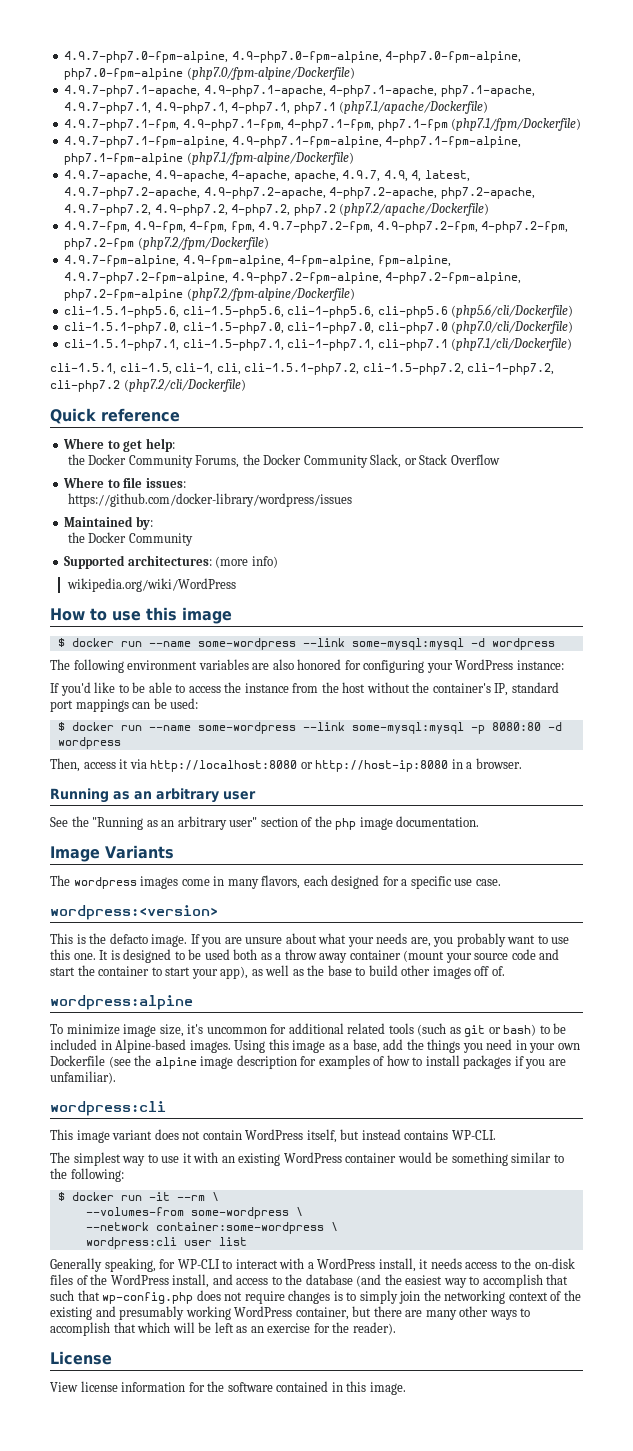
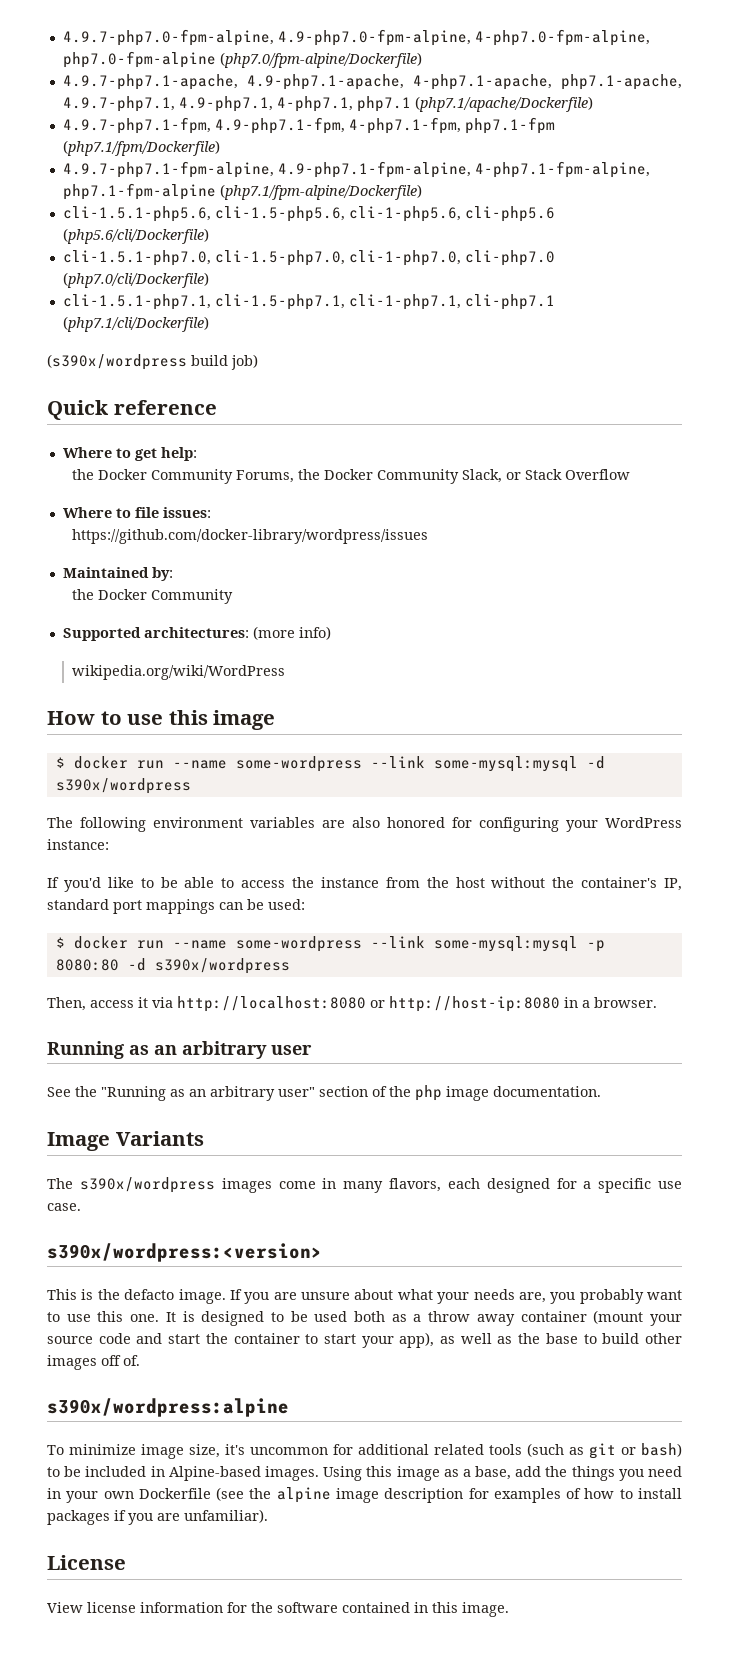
- 4.9.7-apache, 4.9-apache, 4-apache, apache, 4.9.7, 4.9, 4, latest, 4.9.7-php7.2-apache, 4.9-php7.2-apache, 4-php7.2-apache, php7.2-apache, 4.9.7-php7.2, 4.9-php7.2, 4-php7.2, php7.2 (php7.2/apache/Dockerfile)
- 4.9.7-fpm, 4.9-fpm, 4-fpm, fpm, 4.9.7-php7.2-fpm, 4.9-php7.2-fpm, 4-php7.2-fpm, php7.2-fpm (php7.2/fpm/Dockerfile)
- 4.9.7-fpm-alpine, 4.9-fpm-alpine, 4-fpm-alpine, fpm-alpine, 4.9.7-php7.2-fpm-alpine, 4.9-php7.2-fpm-alpine, 4-php7.2-fpm-alpine, php7.2-fpm-alpine (php7.2/fpm-alpine/Dockerfile)
- cli-1.5.1, cli-1.5, cli-1, cli, cli-1.5.1-php7.2, cli-1.5-php7.2, cli-1-php7.2, cli-php7.2 (php7.2/cli/Dockerfile)
+ (s390x/wordpress build job)
- $ docker run --name some-wordpress --link some-mysql:mysql -d wordpress
+ $ docker run --name some-wordpress --link some-mysql:mysql -d s390x/wordpress
- $ docker run --name some-wordpress --link some-mysql:mysql -p 8080:80 -d wordpress
+ $ docker run --name some-wordpress --link some-mysql:mysql -p 8080:80 -d s390x/wordpress
- The wordpress images come in many flavors, each designed for a specific use case.
+ The s390x/wordpress images come in many flavors, each designed for a specific use case.
- wordpress:<version>
+ s390x/wordpress:<version>
- wordpress:alpine
+ s390x/wordpress:alpine
  Using this image as a base, add the things you need in your own Dockerfile (see the alpine image description for examples of how to install packages if you are unfamiliar).
- wordpress:cli
- This image variant does not contain WordPress itself, but instead contains WP-CLI.
- The simplest way to use it with an existing WordPress container would be something similar to the following:
- $ docker run -it --rm \
- --volumes-from some-wordpress \
- --network container:some-wordpress \
- wordpress:cli user list
- Generally speaking, for WP-CLI to interact with a WordPress install, it needs access to the on-disk files of the WordPress install, and access to the database (and the easiest way to accomplish that such that wp-config.php does not require changes is to simply join the networking context of the existing and presumably working WordPress container, but there are many other ways to accomplish that which will be left as an exercise for the reader).

